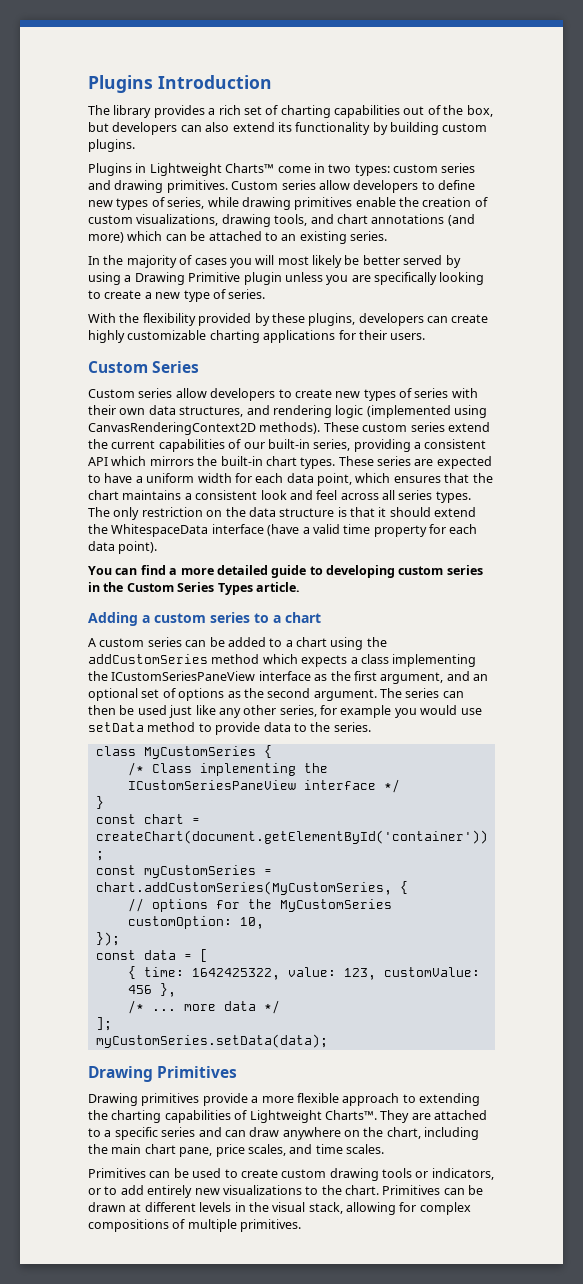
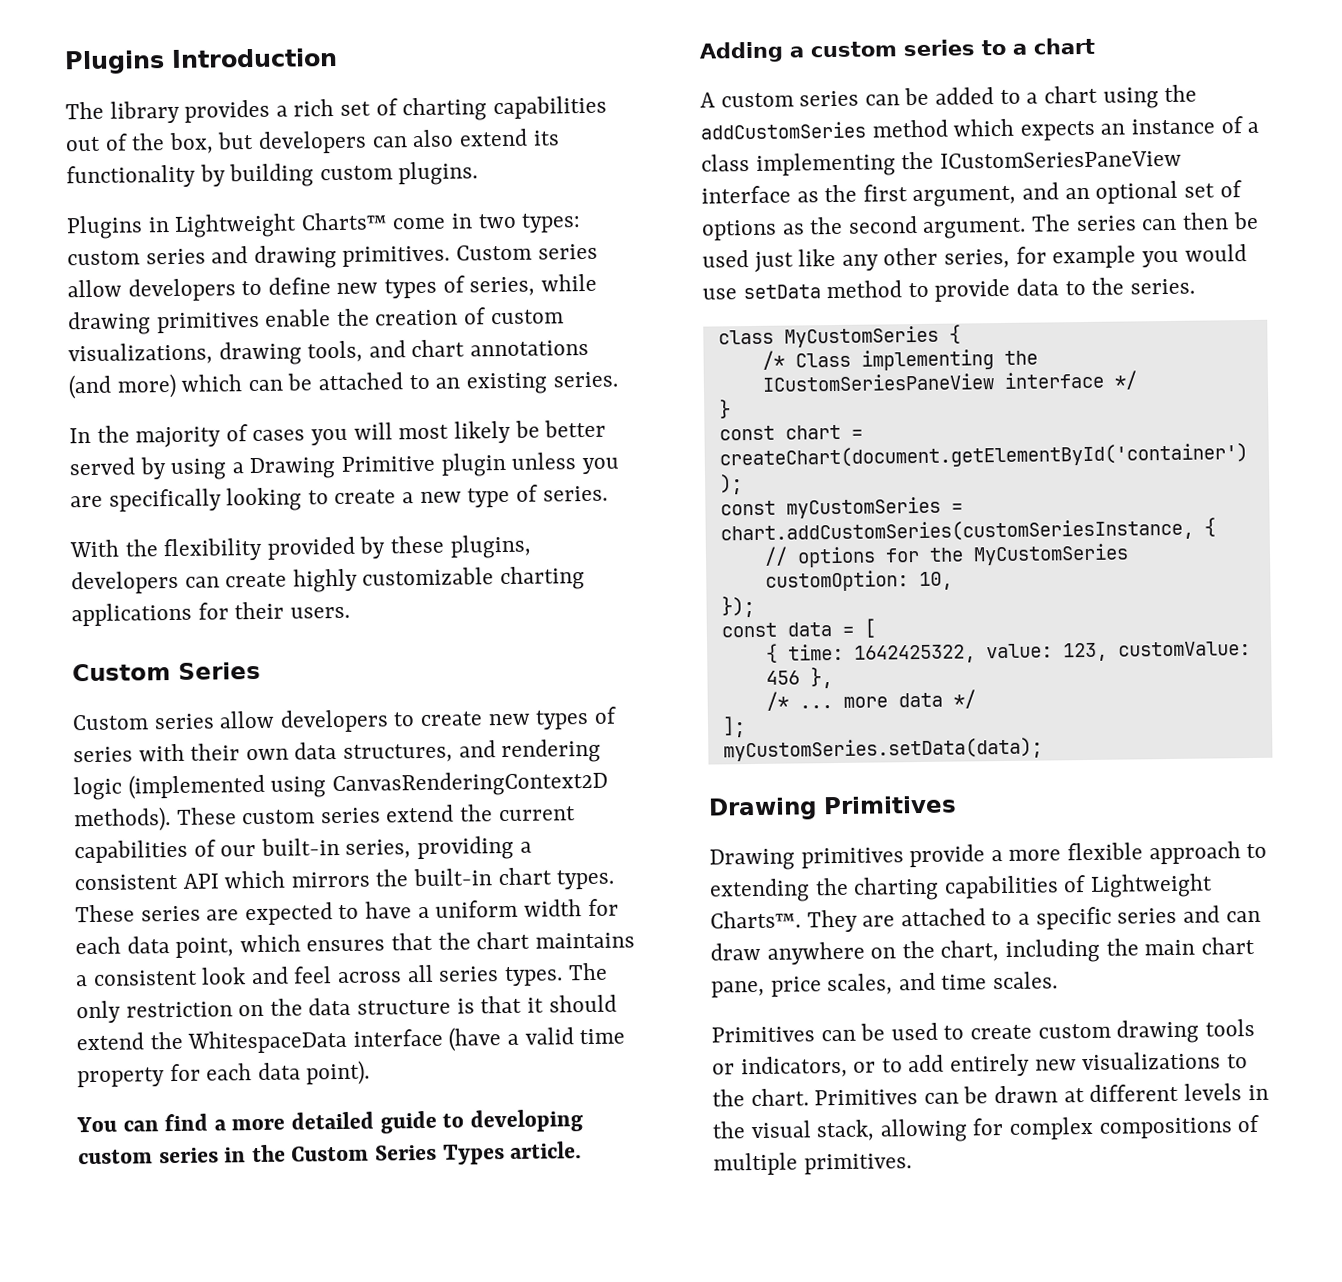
- A custom series can be added to a chart using the addCustomSeries method which expects a class implementing the ICustomSeriesPaneView interface as the first argument, and an optional set of options as the second argument.
+ A custom series can be added to a chart using the addCustomSeries method which expects an instance of a class implementing the ICustomSeriesPaneView interface as the first argument, and an optional set of options as the second argument.
- const myCustomSeries = chart.addCustomSeries(MyCustomSeries, {
+ const myCustomSeries = chart.addCustomSeries(customSeriesInstance, {

